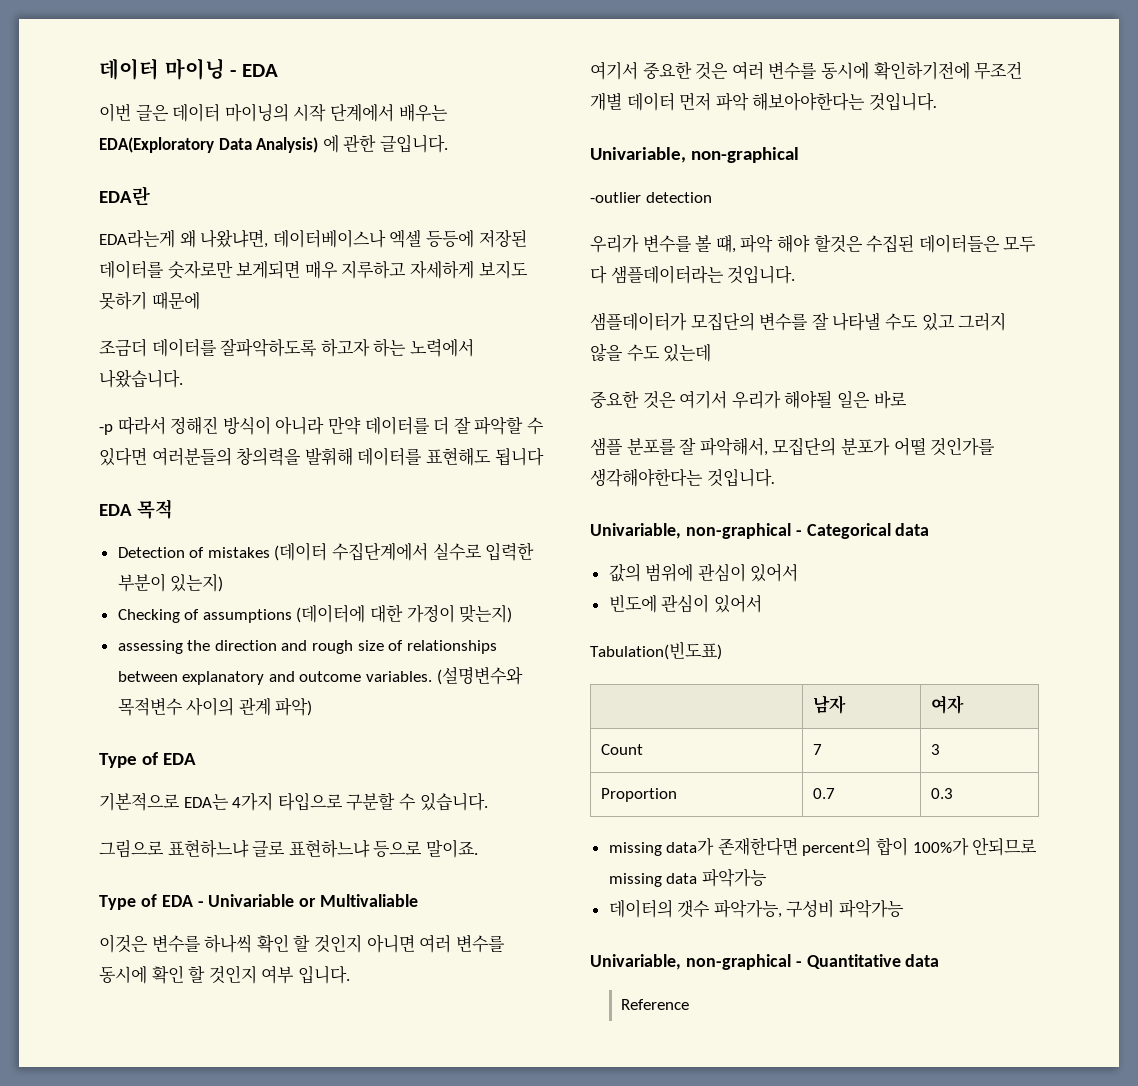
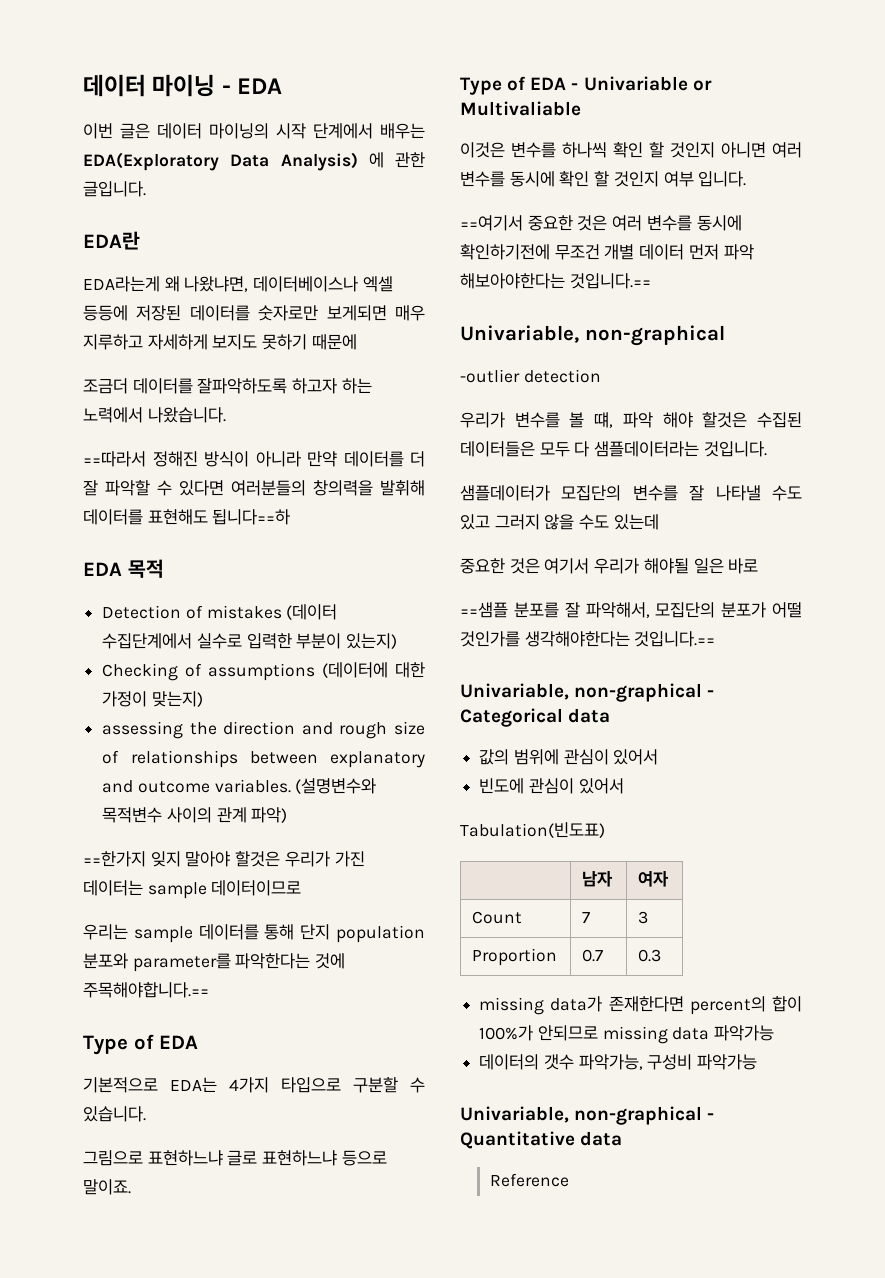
- -p 따라서 정해진 방식이 아니라 만약 데이터를 더 잘 파악할 수 있다면 여러분들의 창의력을 발휘해 데이터를 표현해도 됩니다
+ ==따라서 정해진 방식이 아니라 만약 데이터를 더 잘 파악할 수 있다면 여러분들의 창의력을 발휘해 데이터를 표현해도 됩니다==하
+ ==한가지 잊지 말아야 할것은 우리가 가진 데이터는 sample 데이터이므로
+ 우리는 sample 데이터를 통해 단지 population 분포와 parameter를 파악한다는 것에 주목해야합니다.==
- 여기서 중요한 것은 여러 변수를 동시에 확인하기전에 무조건 개별 데이터 먼저 파악 해보아야한다는 것입니다.
+ ==여기서 중요한 것은 여러 변수를 동시에 확인하기전에 무조건 개별 데이터 먼저 파악 해보아야한다는 것입니다.==
- 샘플 분포를 잘 파악해서, 모집단의 분포가 어떨 것인가를 생각해야한다는 것입니다.
+ ==샘플 분포를 잘 파악해서, 모집단의 분포가 어떨 것인가를 생각해야한다는 것입니다.==

